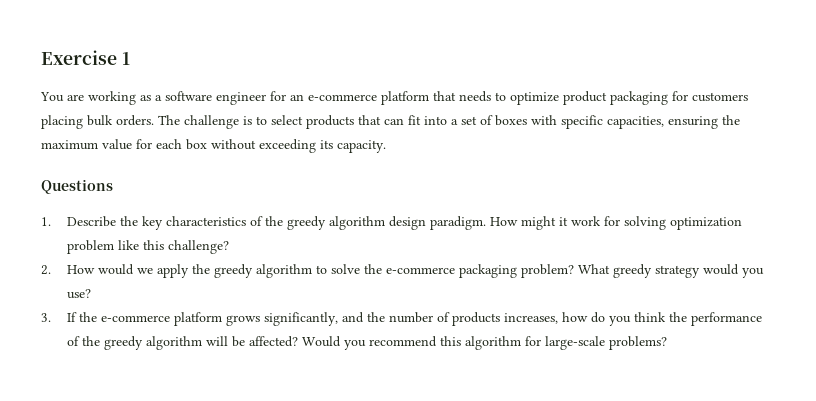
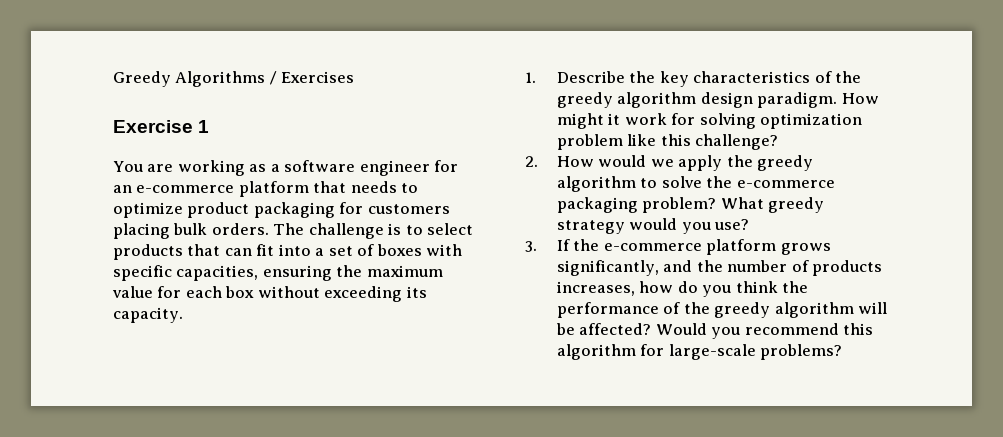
+ Greedy Algorithms / Exercises
- Questions

